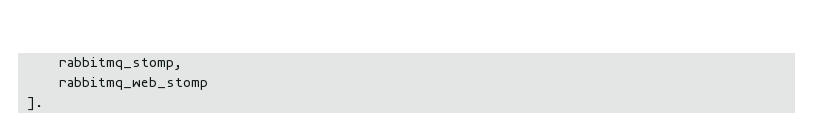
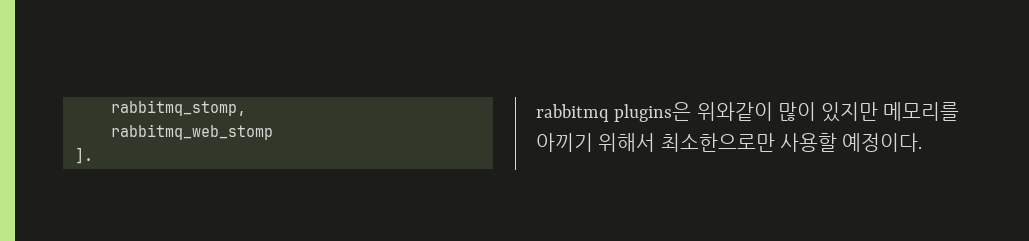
+ rabbitmq plugins은 위와같이 많이 있지만 메모리를 아끼기 위해서 최소한으로만 사용할 예정이다.

